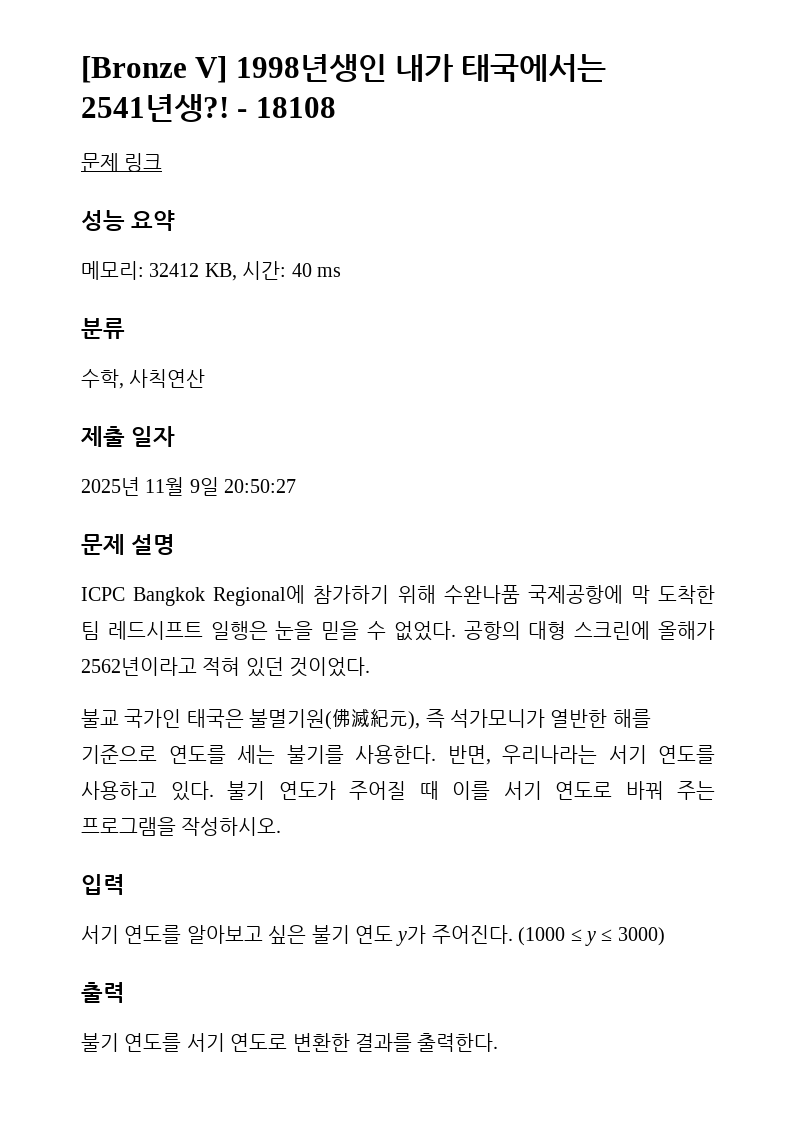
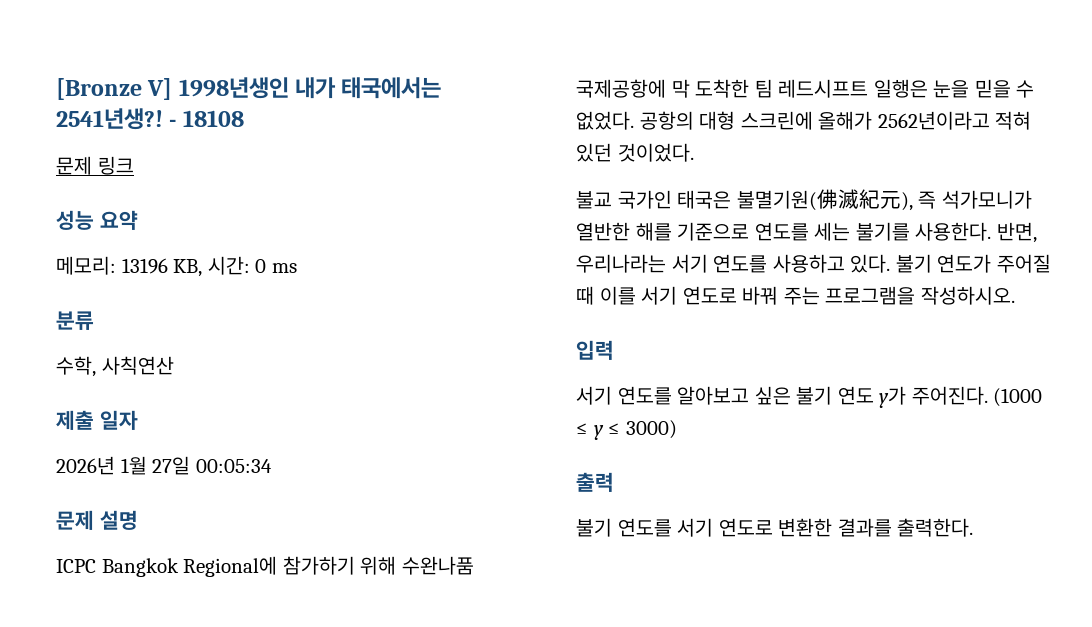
- 메모리: 32412 KB, 시간: 40 ms
+ 메모리: 13196 KB, 시간: 0 ms
- 2025년 11월 9일 20:50:27
+ 2026년 1월 27일 00:05:34

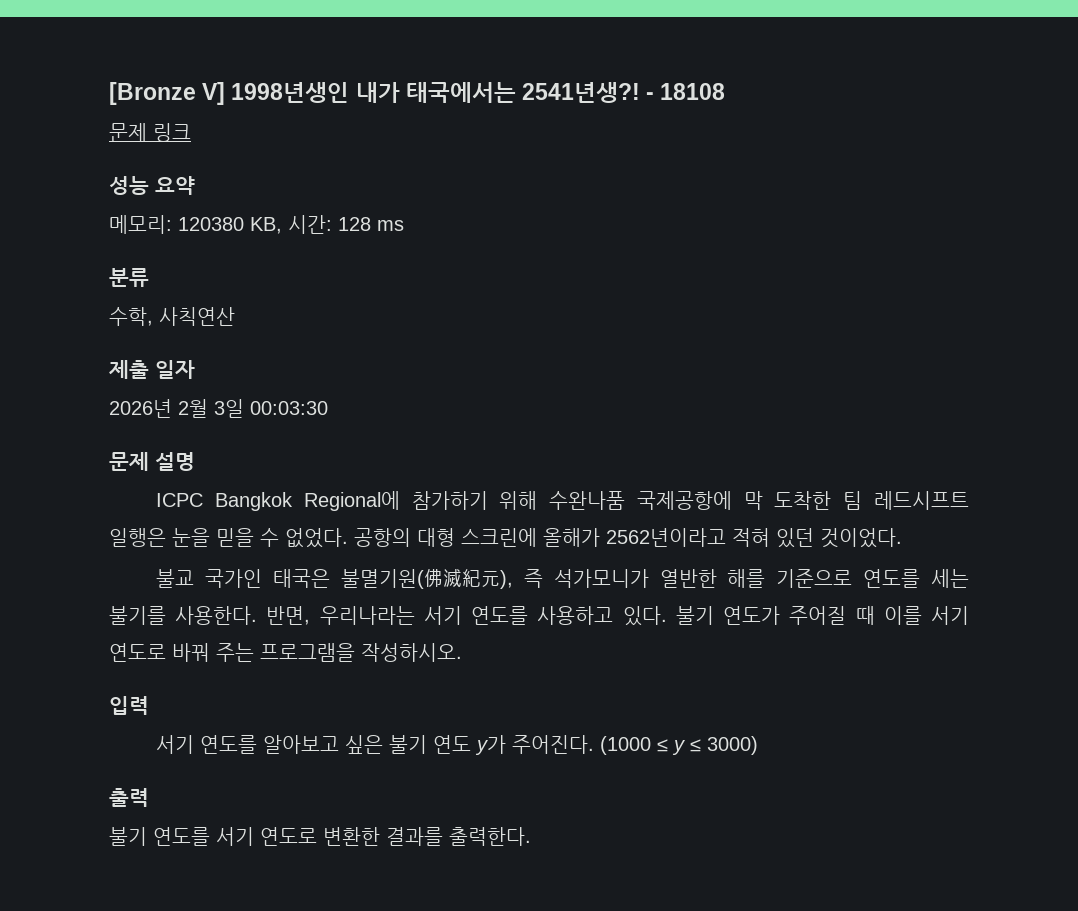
- 메모리: 13196 KB, 시간: 0 ms
+ 메모리: 120380 KB, 시간: 128 ms
- 2026년 1월 27일 00:05:34
+ 2026년 2월 3일 00:03:30

